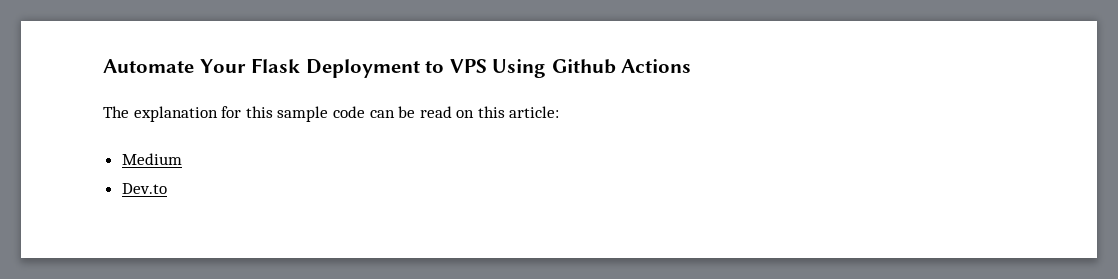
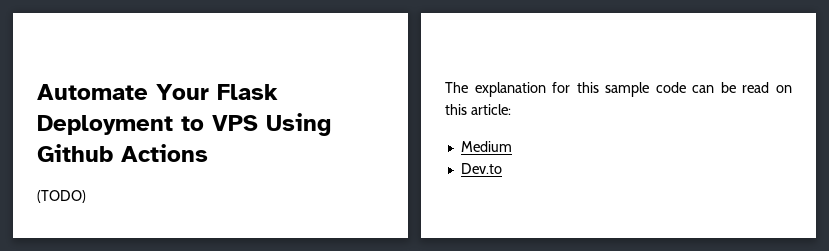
+ (TODO)

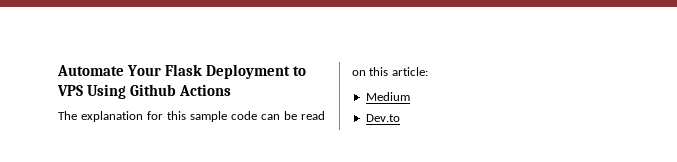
- (TODO)

